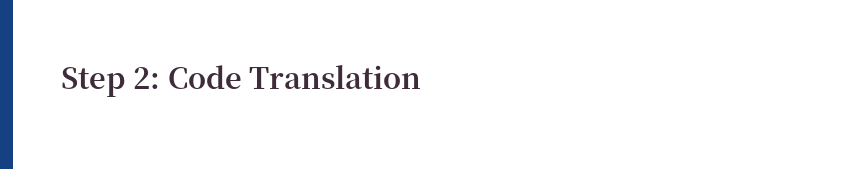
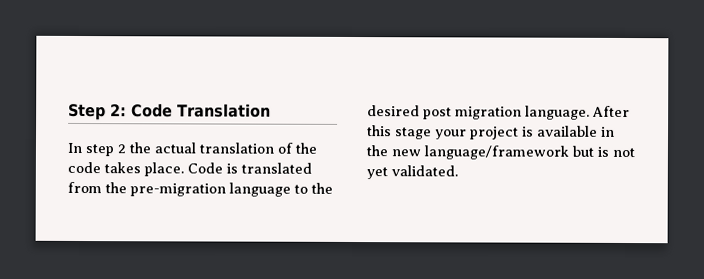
+ In step 2 the actual translation of the code takes place. Code is translated from the pre-migration language to the desired post migration language. After this stage your project is available in the new language/framework but is not yet validated.

